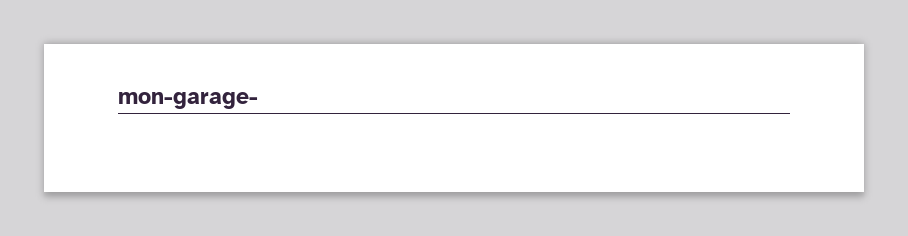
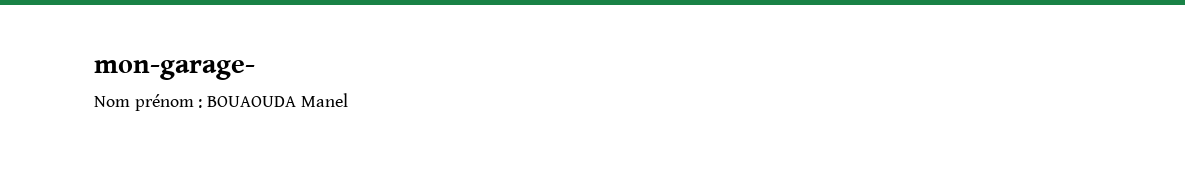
+ Nom prénom : BOUAOUDA Manel

